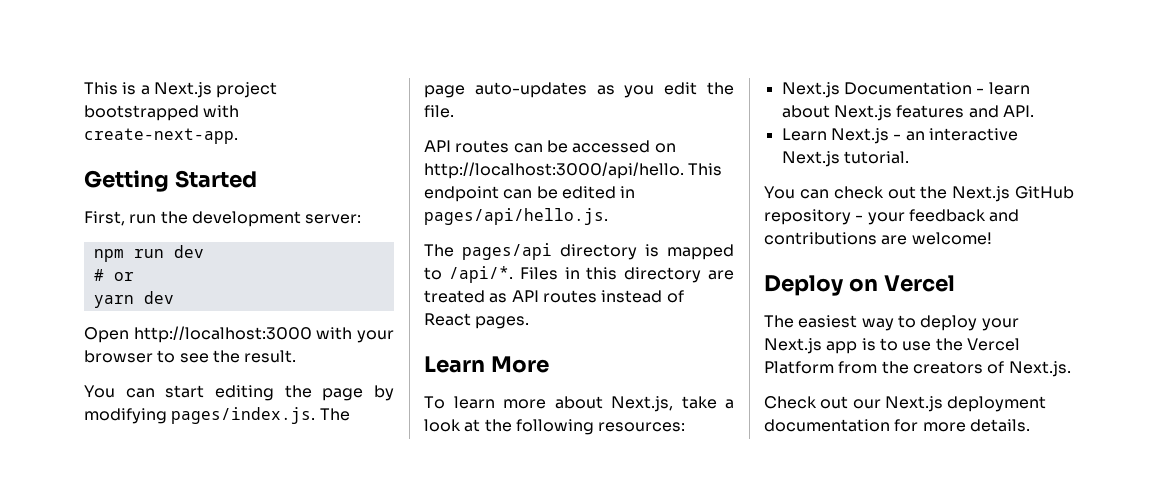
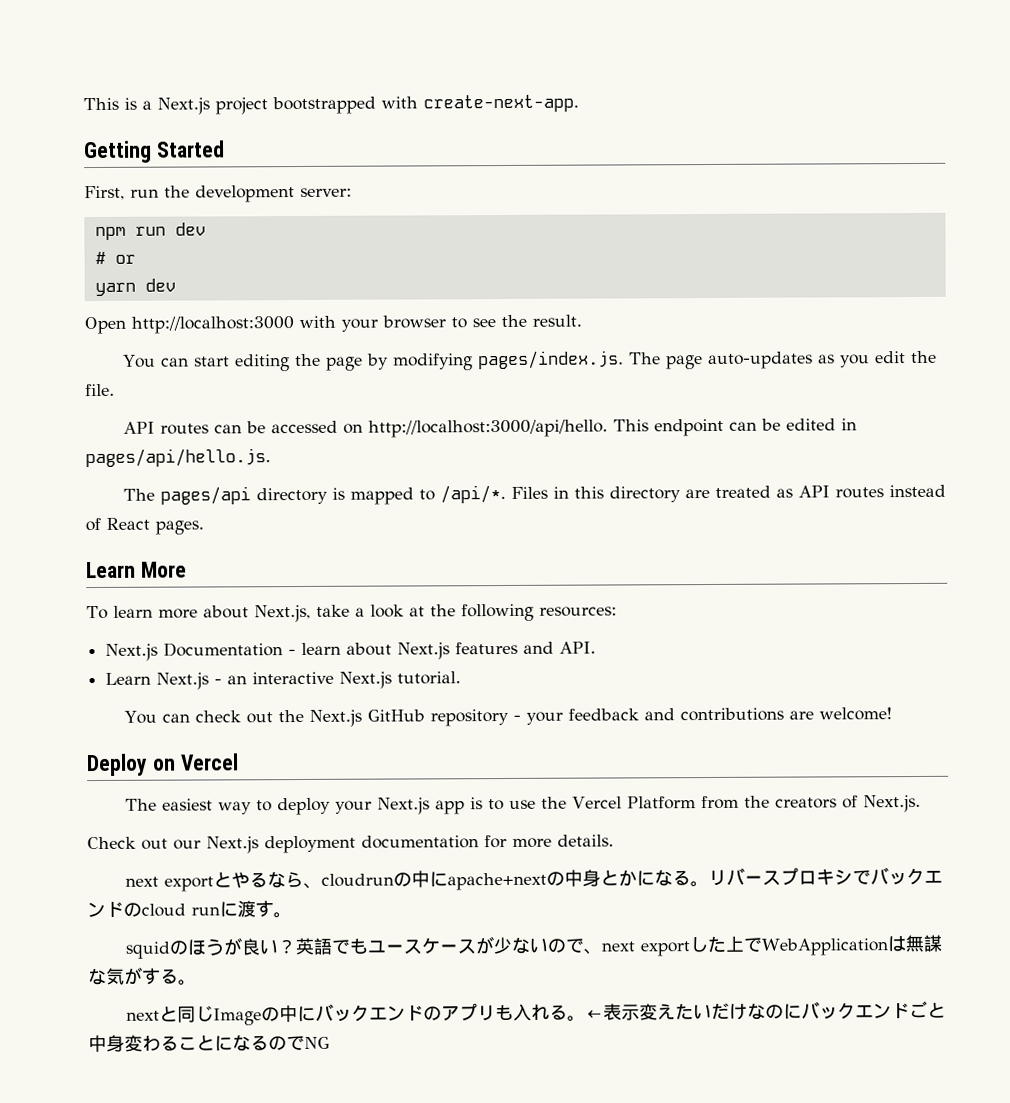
+ next exportとやるなら、cloudrunの中にapache+nextの中身とかになる。リバースプロキシでバックエンドのcloud runに渡す。
+ squidのほうが良い？英語でもユースケースが少ないので、next exportした上でWebApplicationは無謀な気がする。
+ nextと同じImageの中にバックエンドのアプリも入れる。←表示変えたいだけなのにバックエンドごと中身変わることになるのでNG

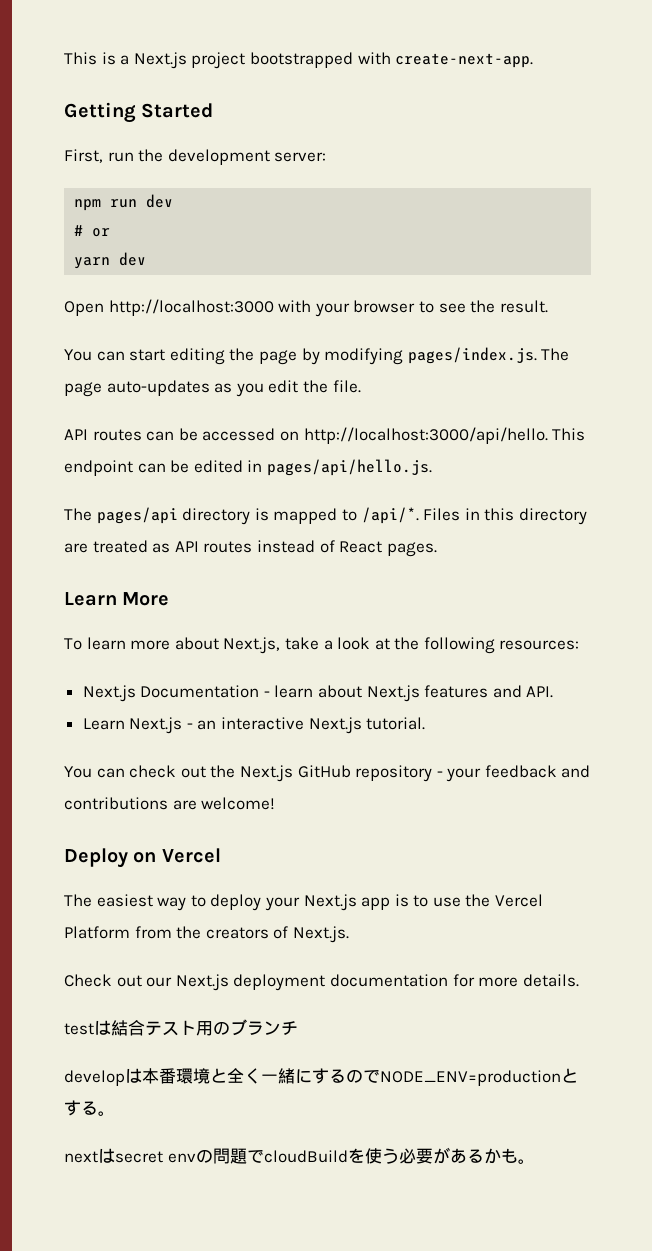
- next exportとやるなら、cloudrunの中にapache+nextの中身とかになる。リバースプロキシでバックエンドのcloud runに渡す。
- squidのほうが良い？英語でもユースケースが少ないので、next exportした上でWebApplicationは無謀な気がする。
- nextと同じImageの中にバックエンドのアプリも入れる。←表示変えたいだけなのにバックエンドごと中身変わることになるのでNG
+ testは結合テスト用のブランチ
+ developは本番環境と全く一緒にするのでNODE_ENV=productionとする。
+ nextはsecret envの問題でcloudBuildを使う必要があるかも。

